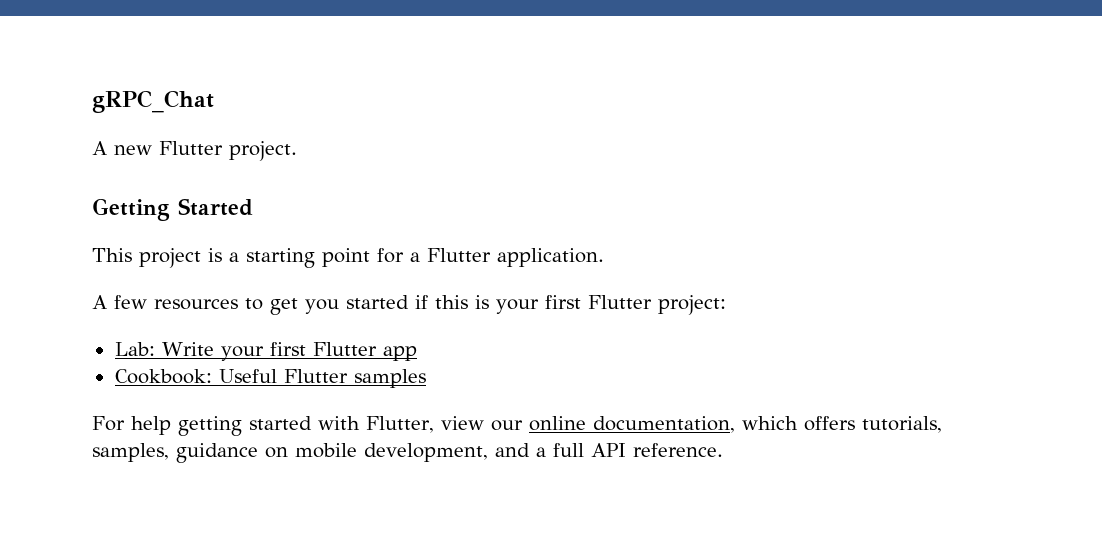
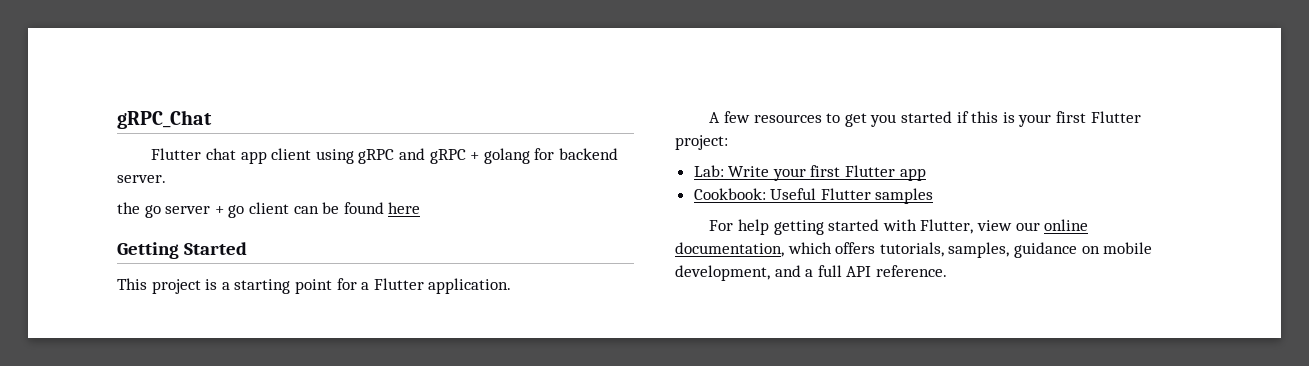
- A new Flutter project.
+ Flutter chat app client using gRPC and gRPC + golang for backend server.
+ the go server + go client can be found here

